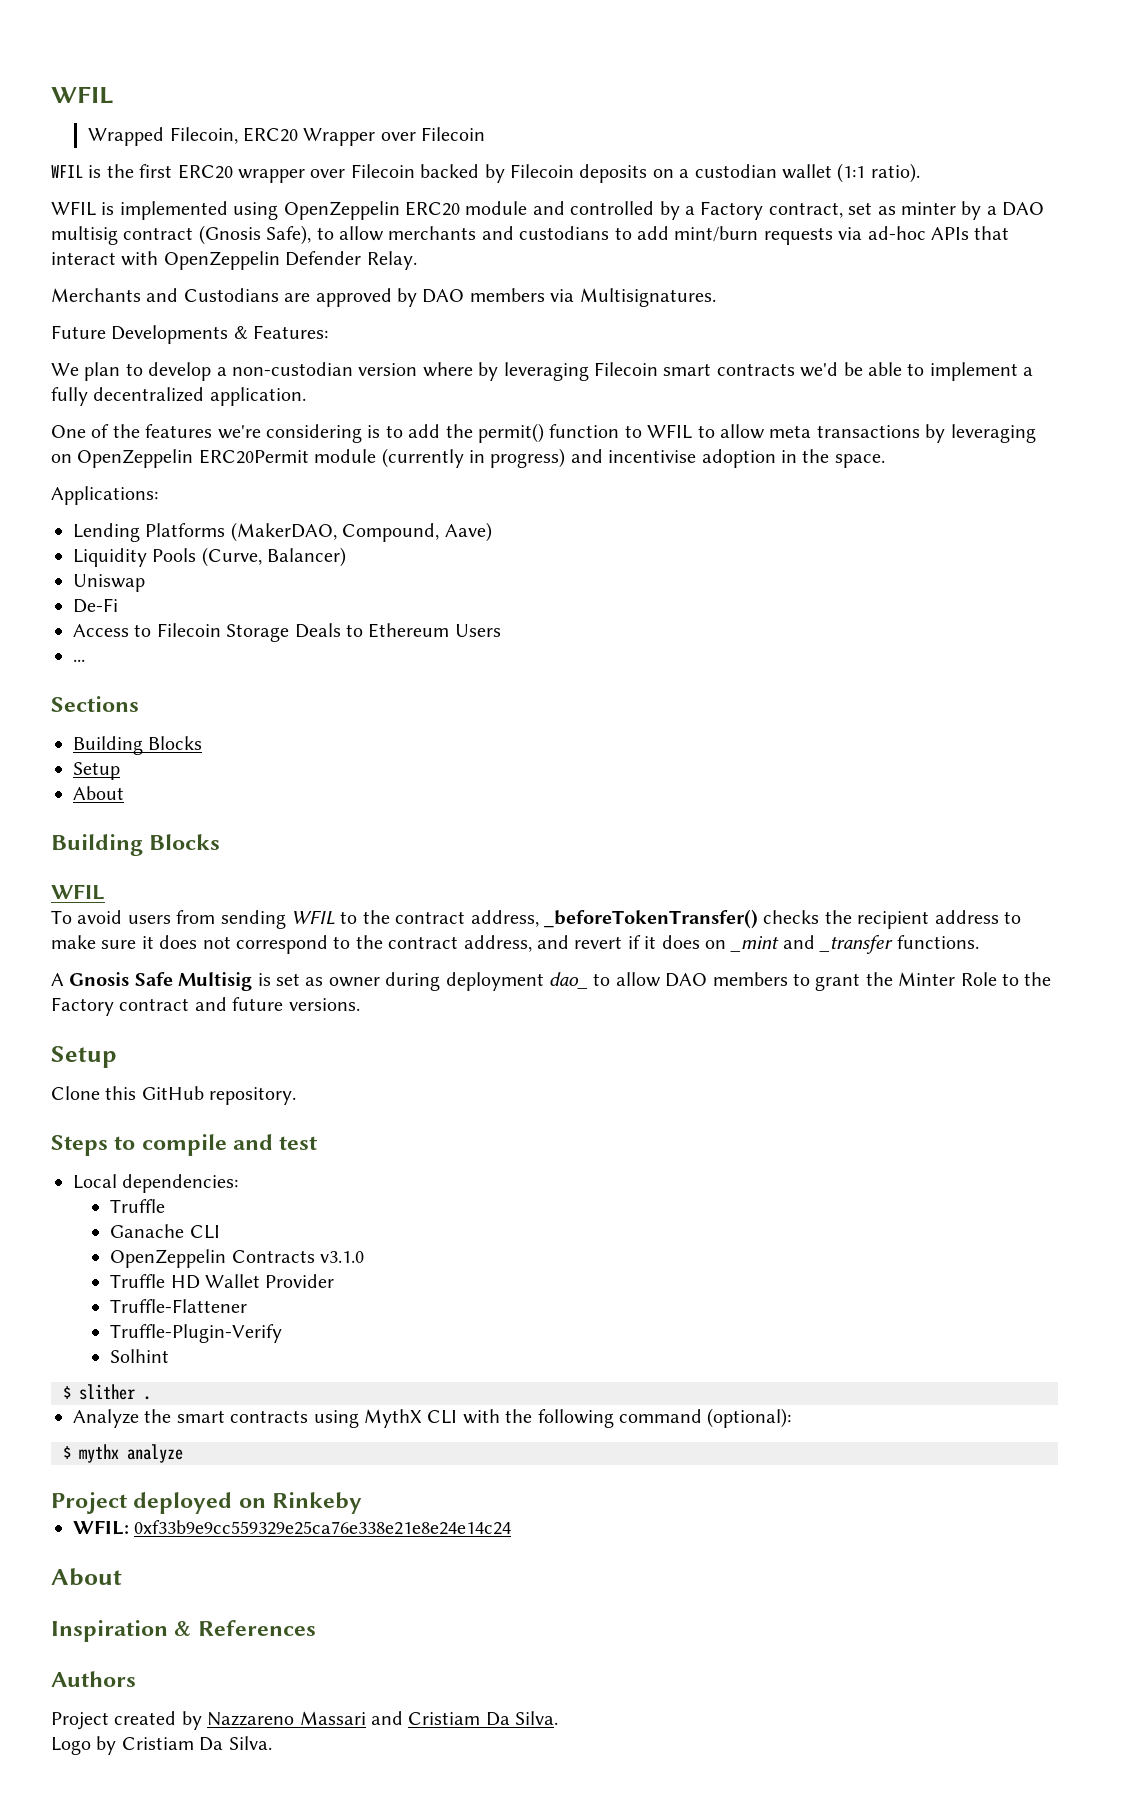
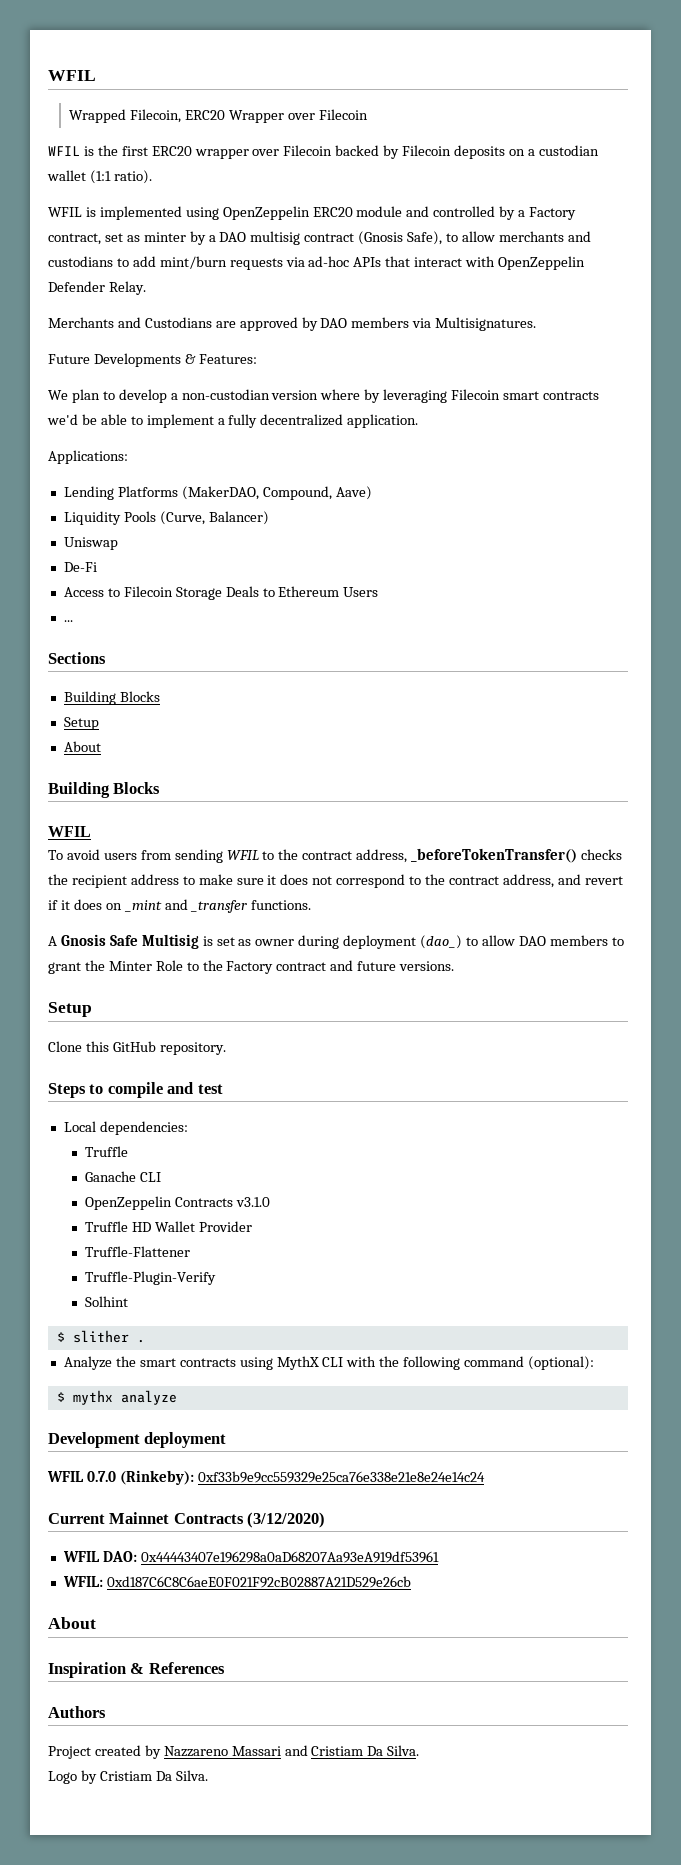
- One of the features we're considering is to add the permit() function to WFIL to allow meta transactions by leveraging on OpenZeppelin ERC20Permit module (currently in progress) and incentivise adoption in the space.
- A Gnosis Safe Multisig is set as owner during deployment dao_ to allow DAO members to grant the Minter Role to the Factory contract and future versions.
+ A Gnosis Safe Multisig is set as owner during deployment (dao_) to allow DAO members to grant the Minter Role to the Factory contract and future versions.
- Project deployed on Rinkeby
+ Development deployment
+ WFIL 0.7.0 (Rinkeby): 0xf33b9e9cc559329e25ca76e338e21e8e24e14c24
+ Current Mainnet Contracts (3/12/2020)
+ WFIL DAO: 0x44443407e196298a0aD68207Aa93eA919df53961
- WFIL: 0xf33b9e9cc559329e25ca76e338e21e8e24e14c24
+ WFIL: 0xd187C6C8C6aeE0F021F92cB02887A21D529e26cb

